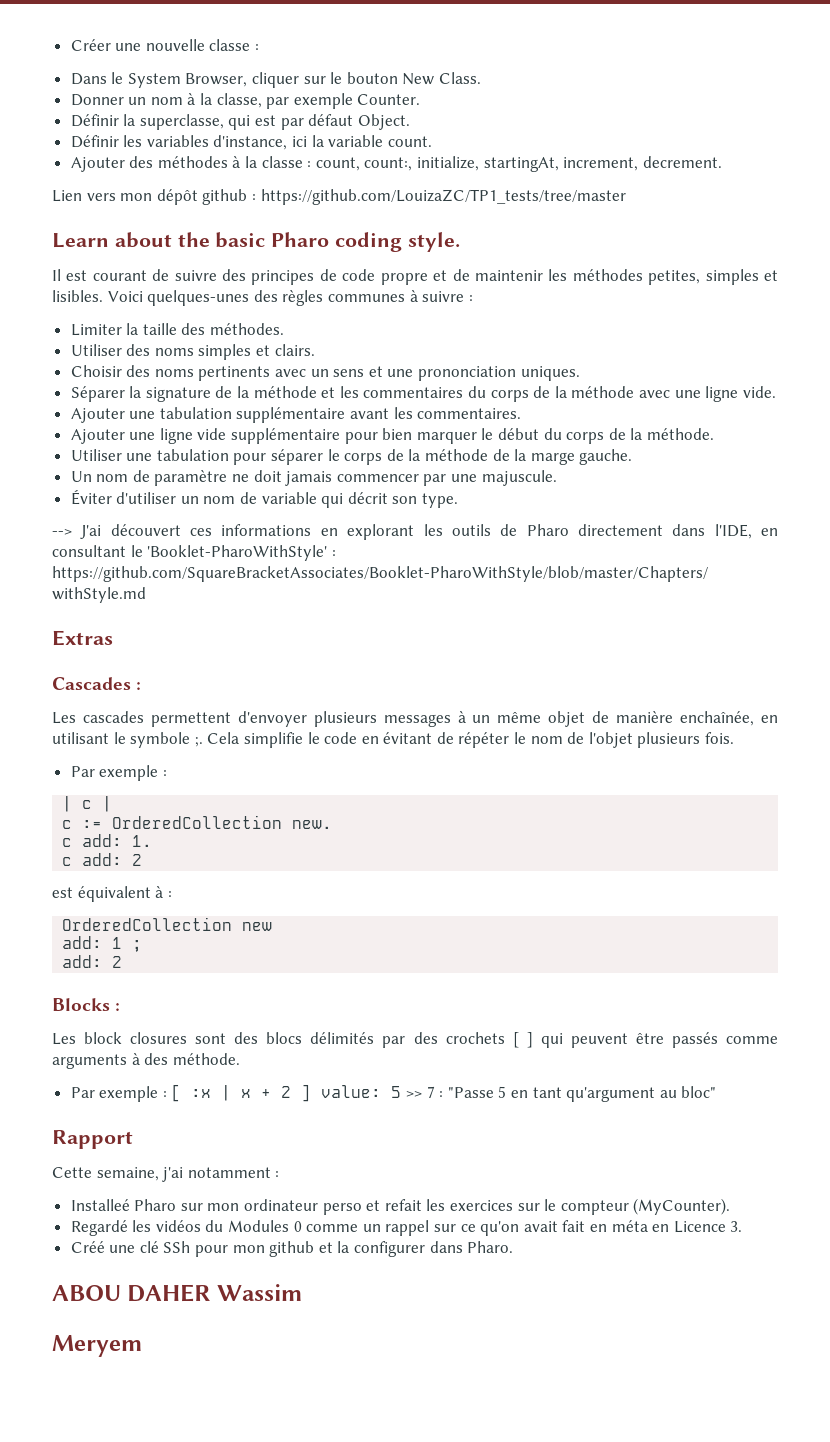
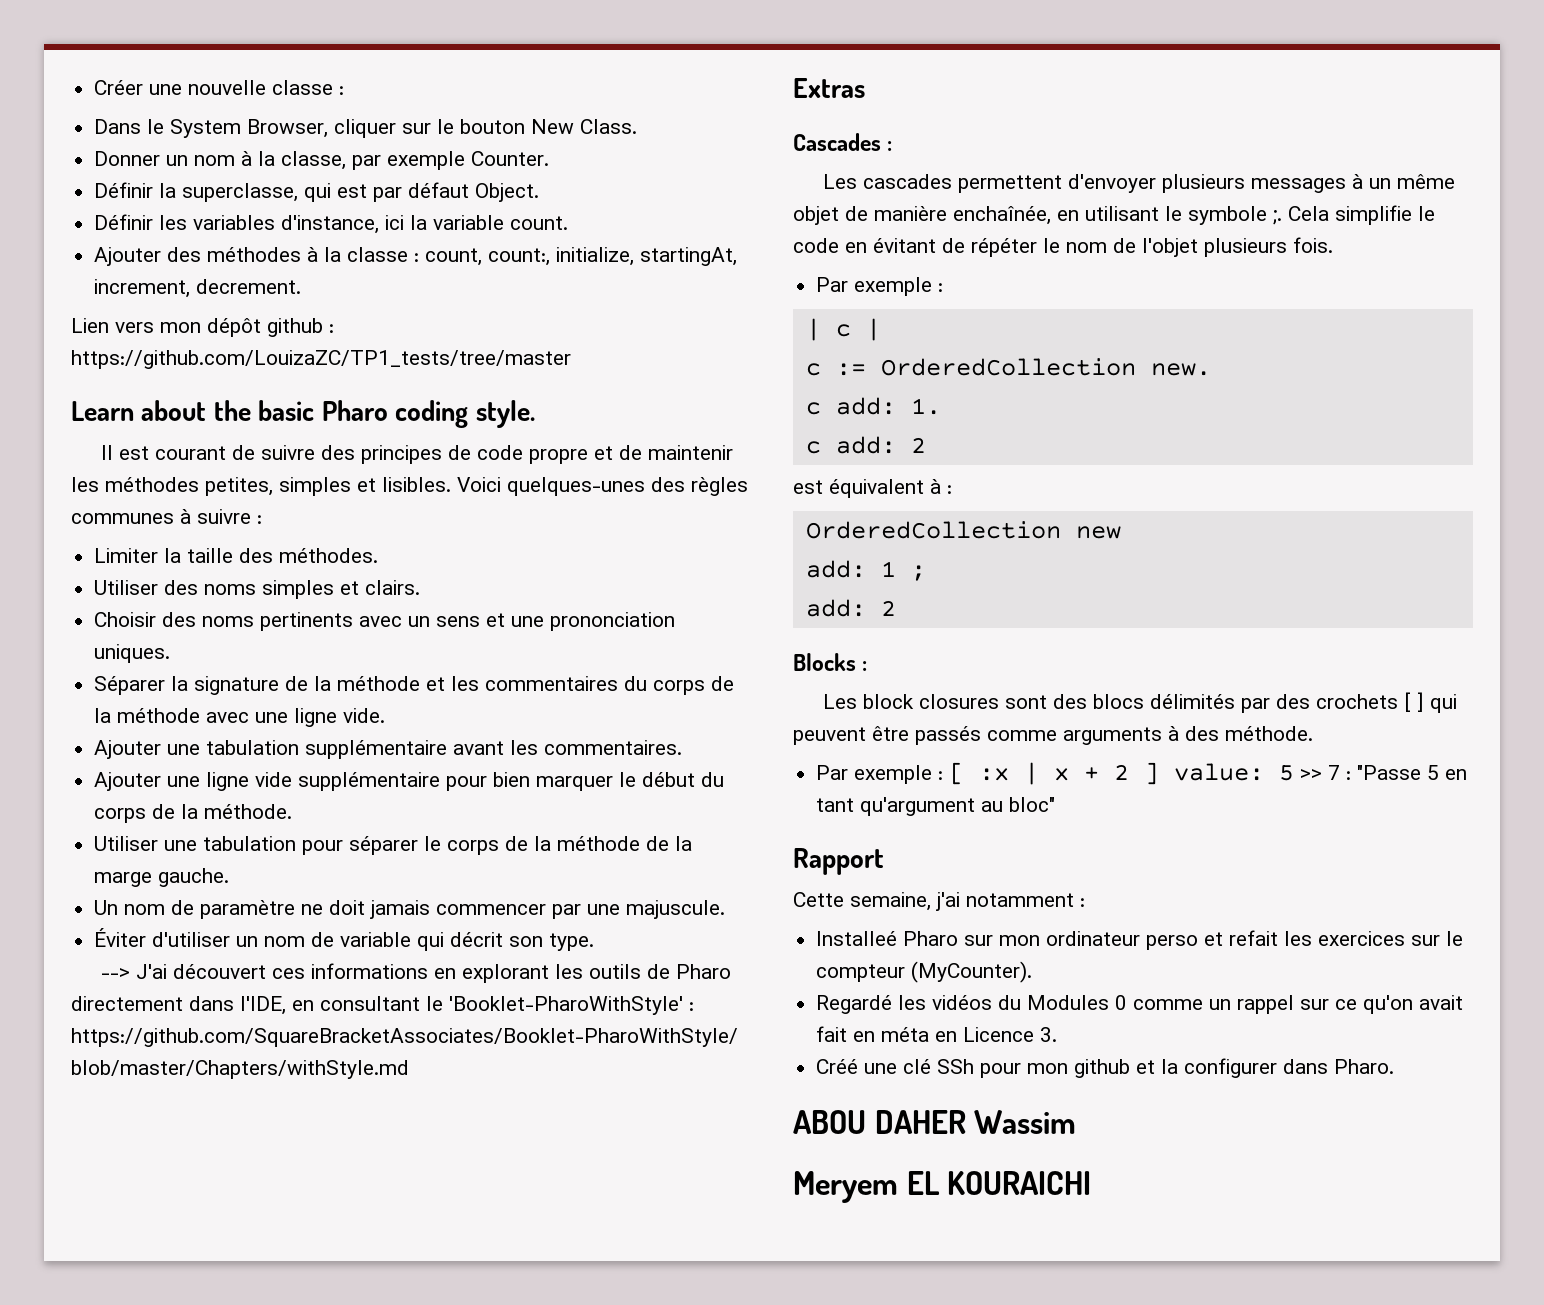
- Meryem
+ Meryem EL KOURAICHI

